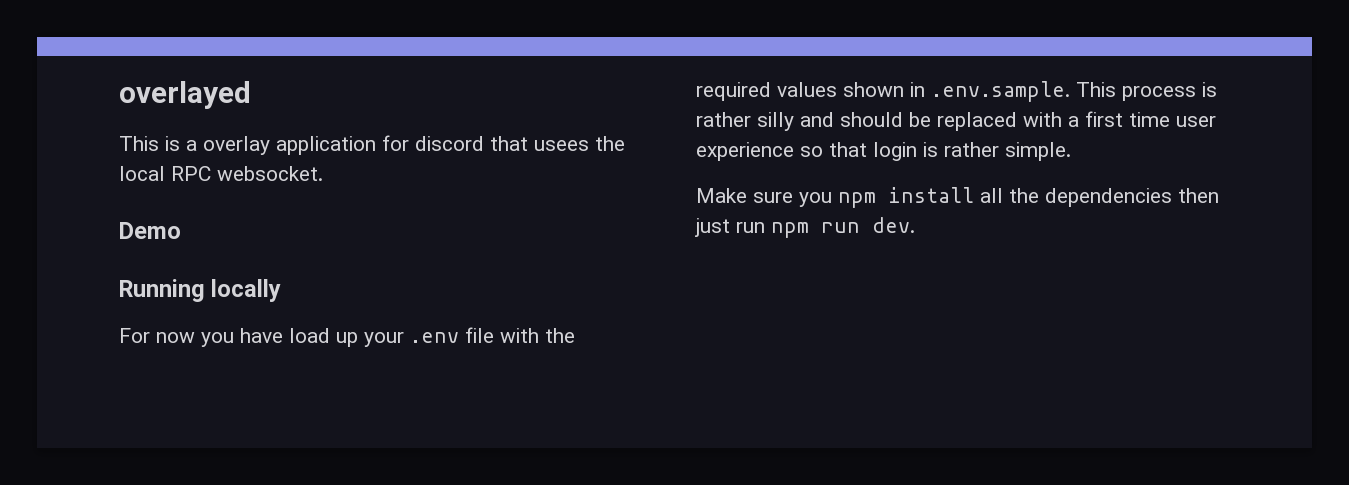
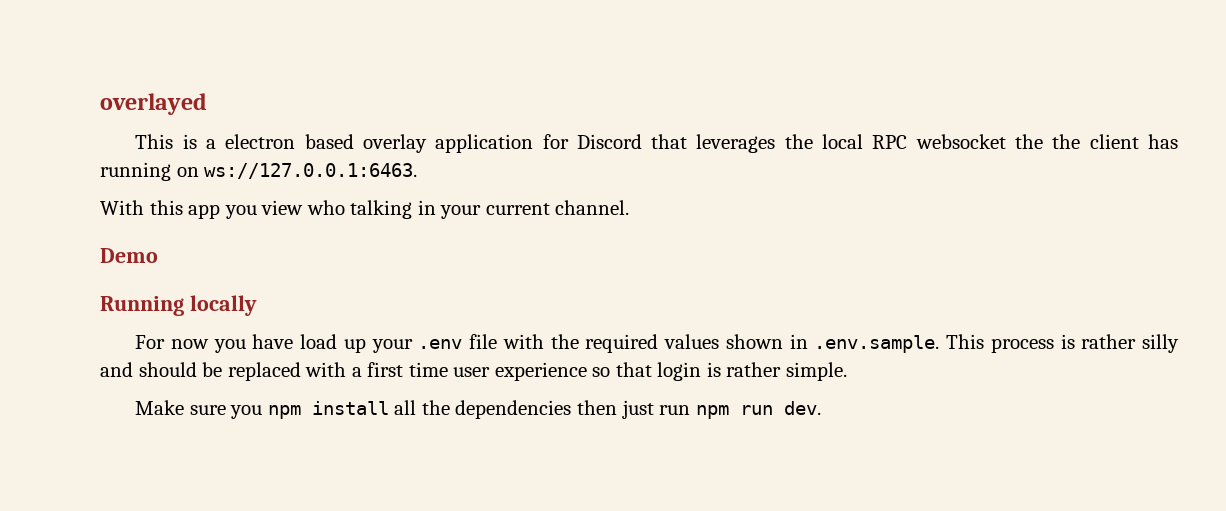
- This is a overlay application for discord that usees the local RPC websocket.
+ This is a electron based overlay application for Discord that leverages the local RPC websocket the the client has running on ws://127.0.0.1:6463.
+ With this app you view who talking in your current channel.

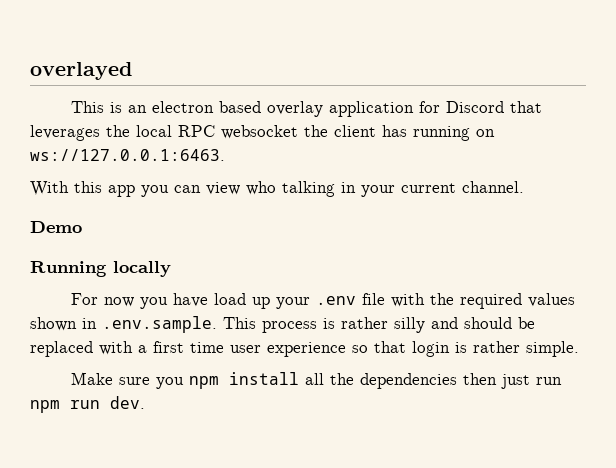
- This is a electron based overlay application for Discord that leverages the local RPC websocket the the client has running on ws://127.0.0.1:6463.
+ This is an electron based overlay application for Discord that leverages the local RPC websocket the client has running on ws://127.0.0.1:6463.
- With this app you view who talking in your current channel.
+ With this app you can view who talking in your current channel.

